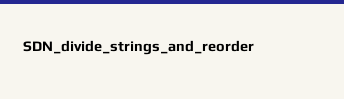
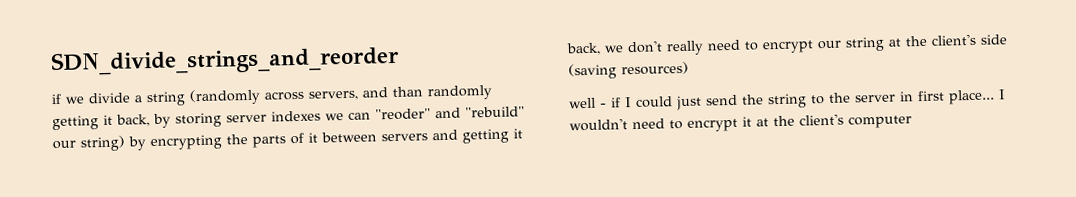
+ if we divide a string (randomly across servers, and than randomly getting it back, by storing server indexes we can "reoder" and "rebuild" our string) by encrypting the parts of it between servers and getting it back, we don't really need to encrypt our string at the client's side (saving resources)
+ well - if I could just send the string to the server in first place... I wouldn't need to encrypt it at the client's computer

